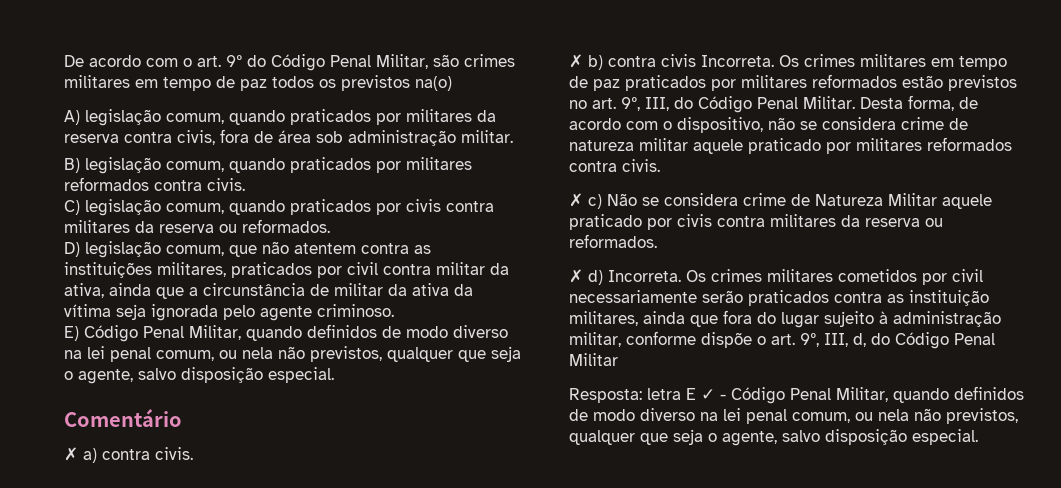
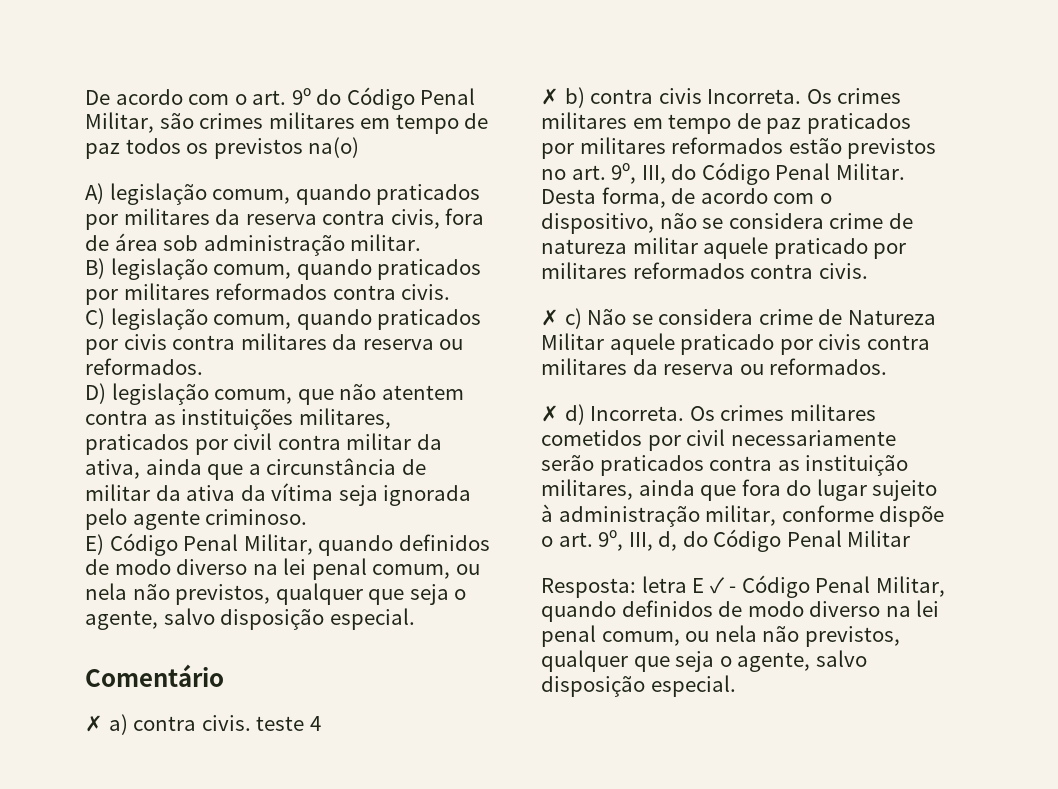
- ✗ a) contra civis.
+ ✗ a) contra civis. teste 4

